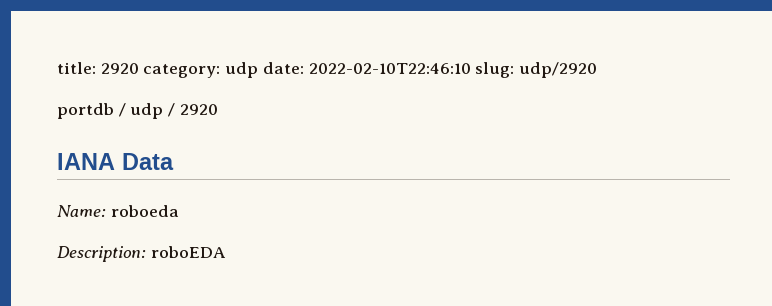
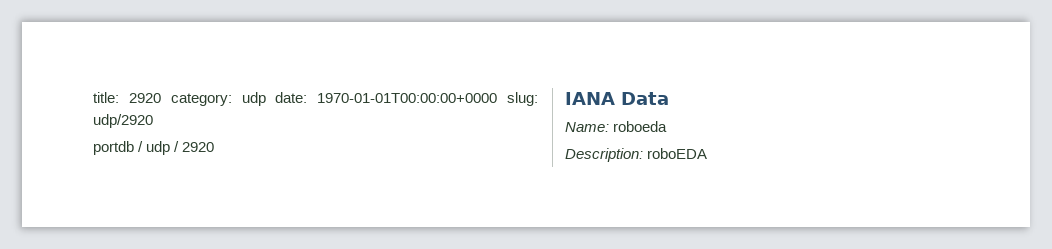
- title: 2920 category: udp date: 2022-02-10T22:46:10 slug: udp/2920
+ title: 2920 category: udp date: 1970-01-01T00:00:00+0000 slug: udp/2920

